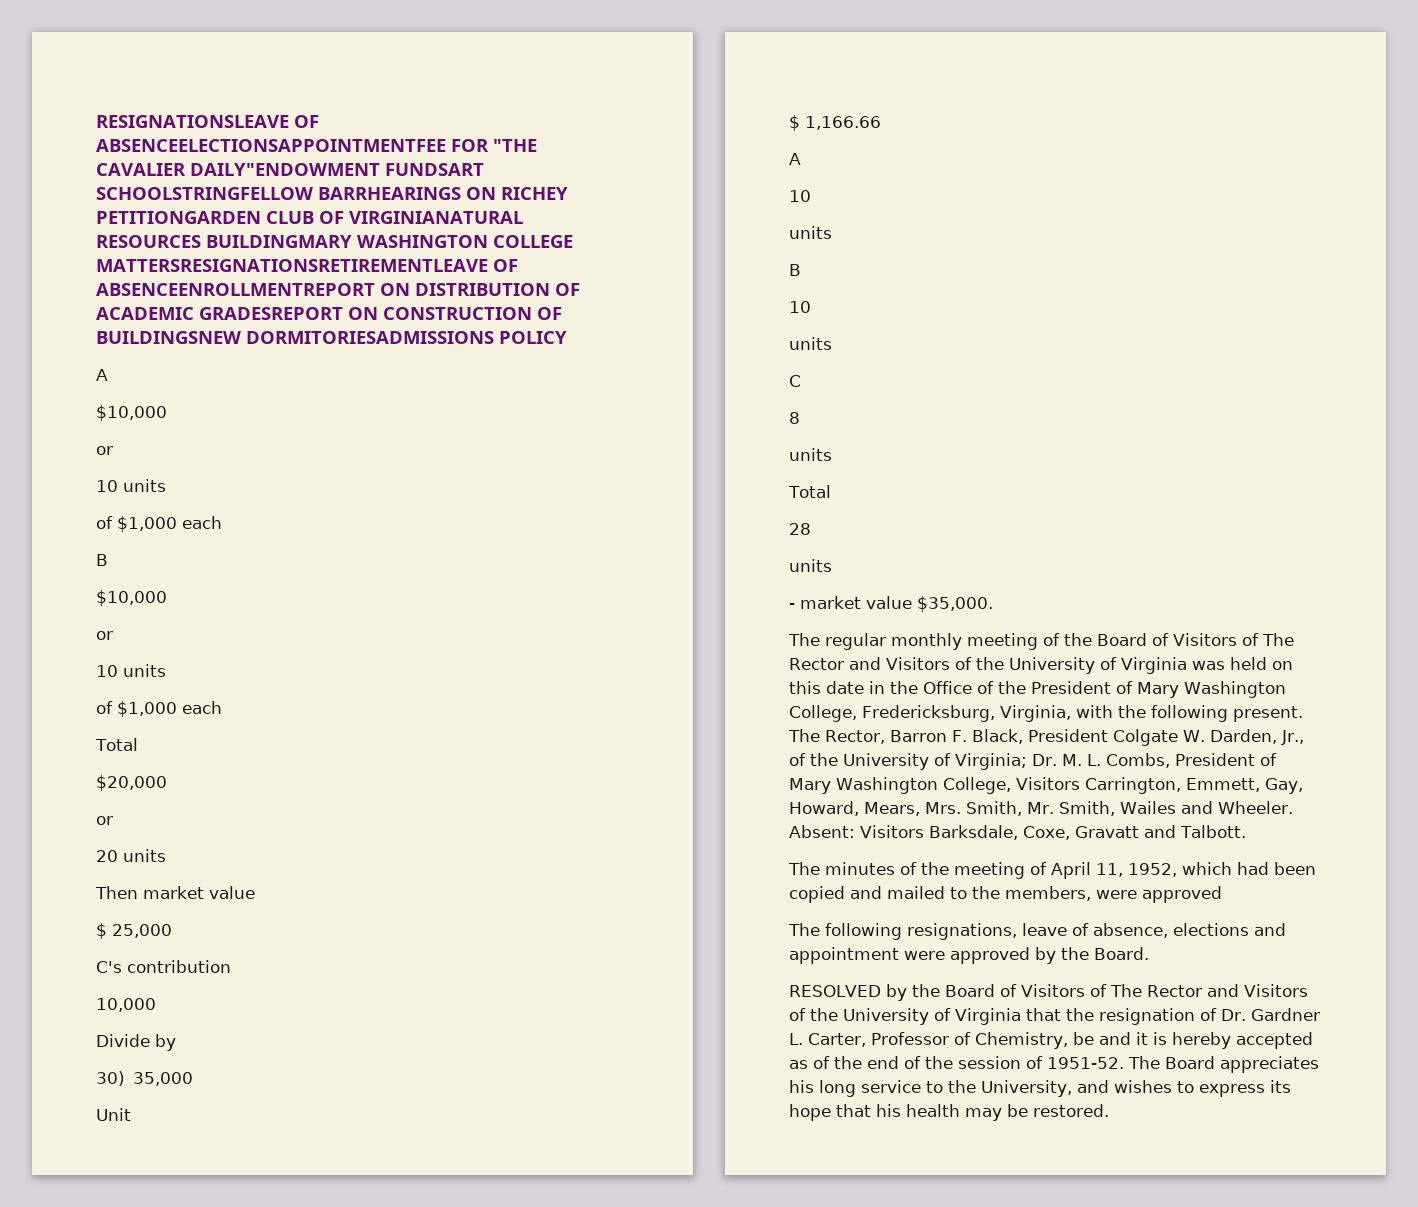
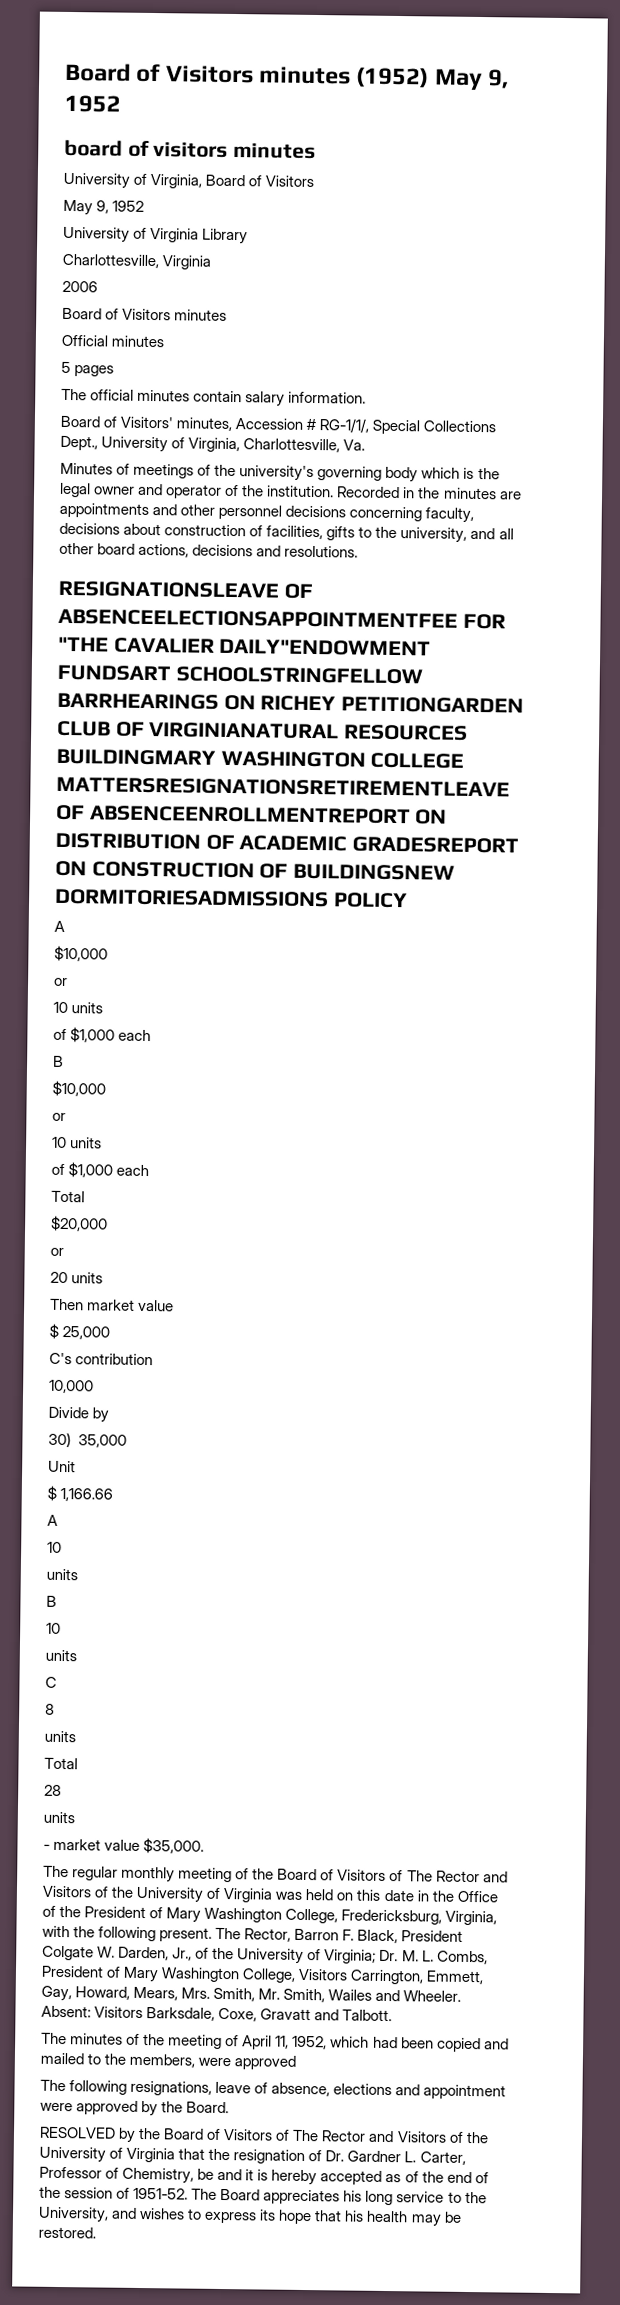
+ Board of Visitors minutes (1952) May 9, 1952
+ board of visitors minutes
+ University of Virginia, Board of Visitors
+ May 9, 1952
+ University of Virginia Library
+ Charlottesville, Virginia
+ 2006
+ Board of Visitors minutes
+ Official minutes
+ 5 pages
+ The official minutes contain salary information.
+ Board of Visitors' minutes, Accession # RG-1/1/, Special Collections Dept., University of Virginia, Charlottesville, Va.
+ Minutes of meetings of the university's governing body which is the legal owner and operator of the institution. Recorded in the minutes are appointments and other personnel decisions concerning faculty, decisions about construction of facilities, gifts to the university, and all other board actions, decisions and resolutions.

